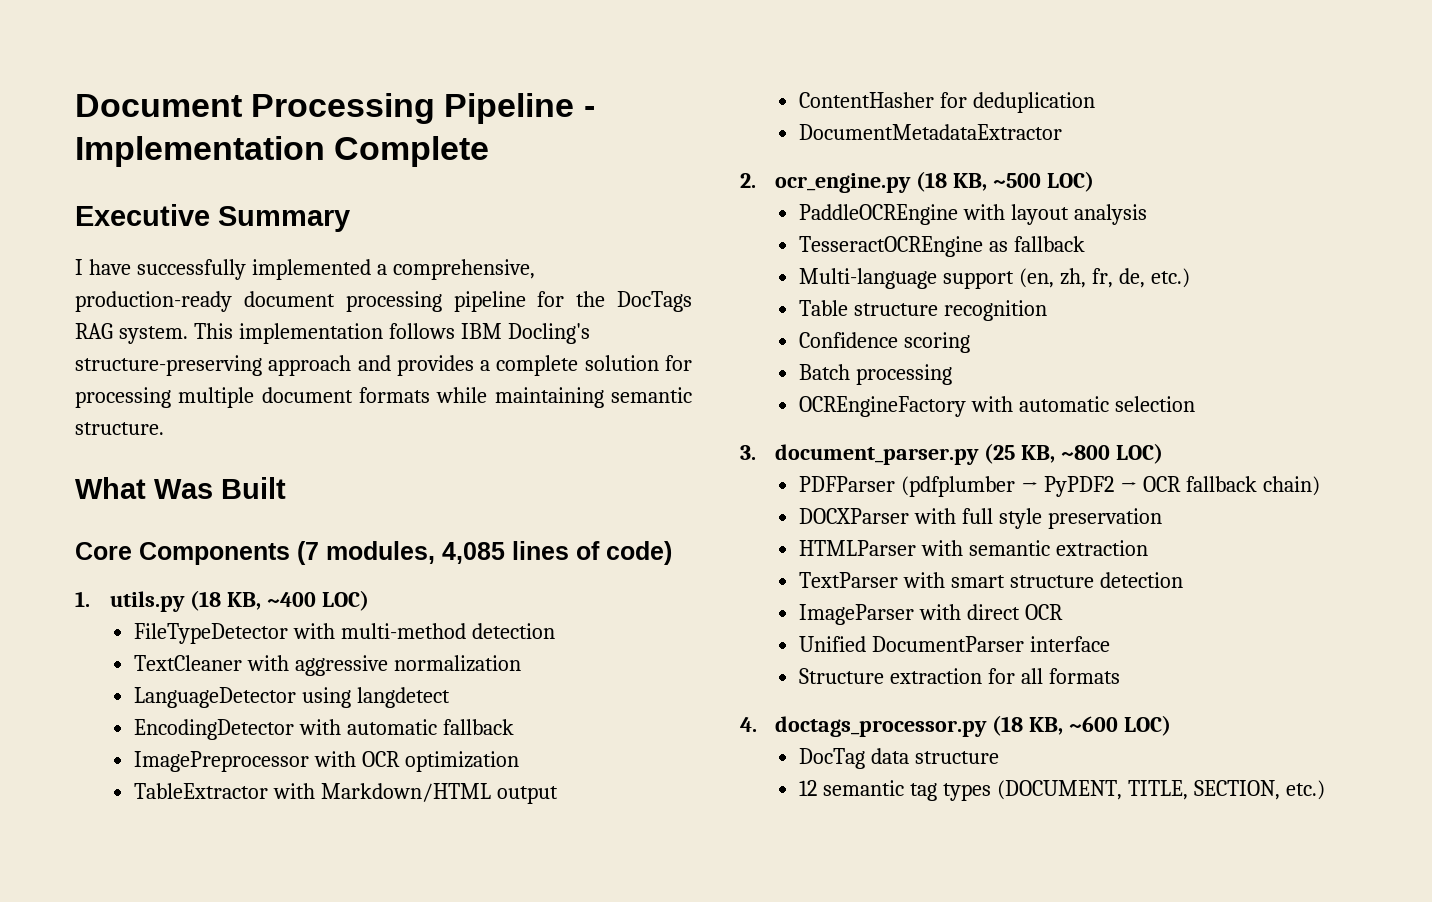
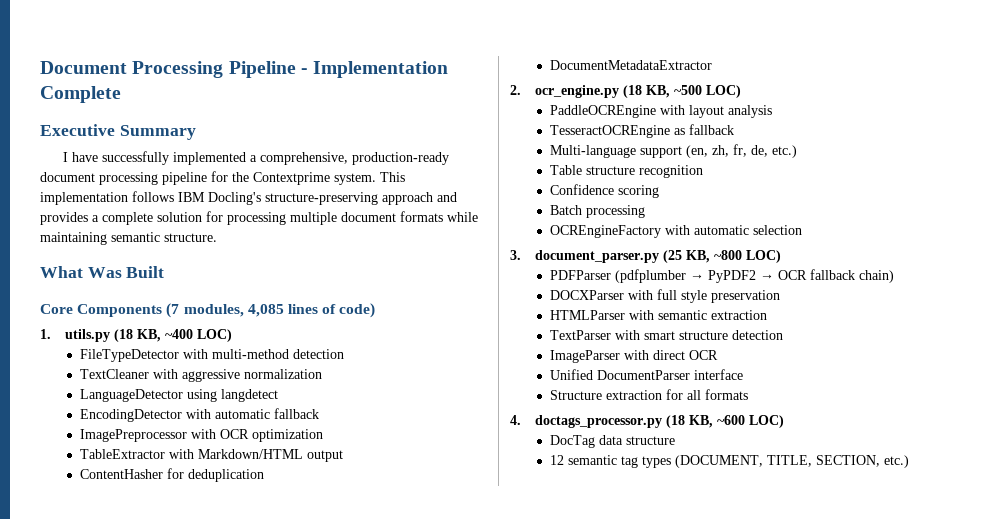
- I have successfully implemented a comprehensive, production-ready document processing pipeline for the DocTags RAG system.
+ I have successfully implemented a comprehensive, production-ready document processing pipeline for the Contextprime system.

